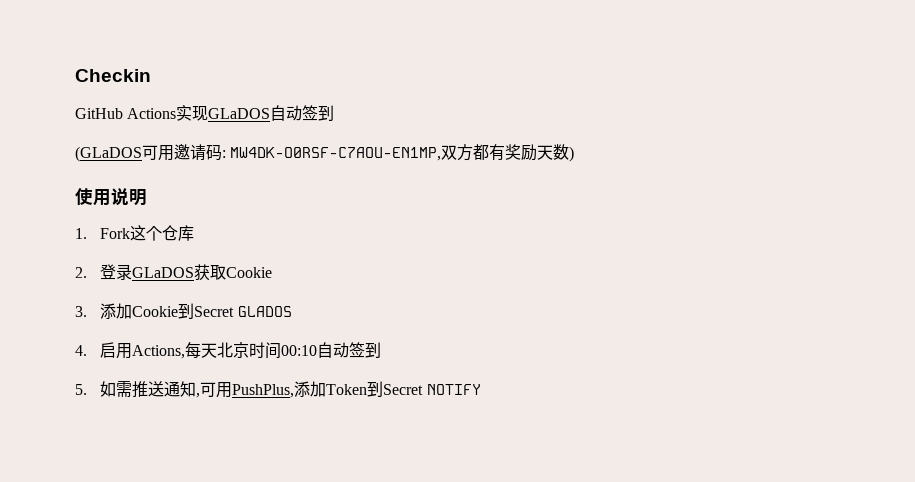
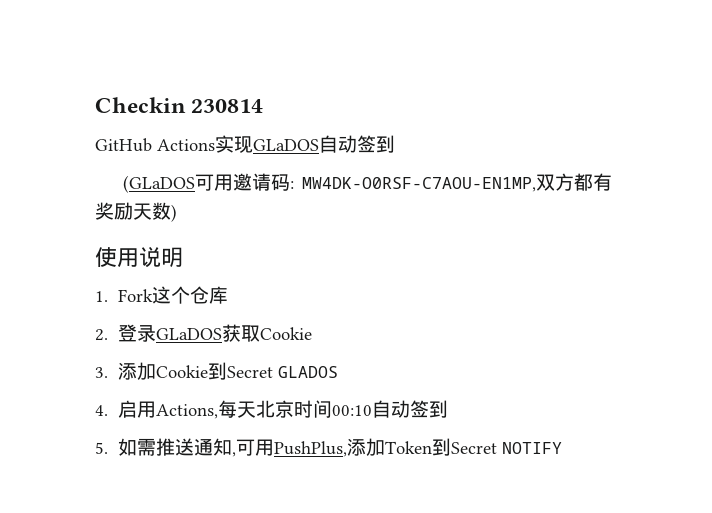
- Checkin
+ Checkin 230814

